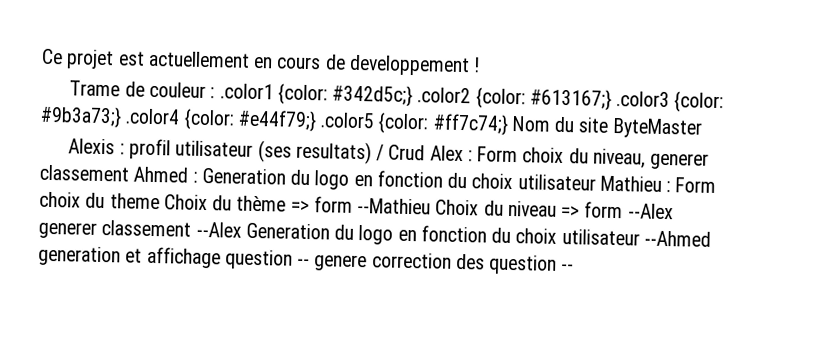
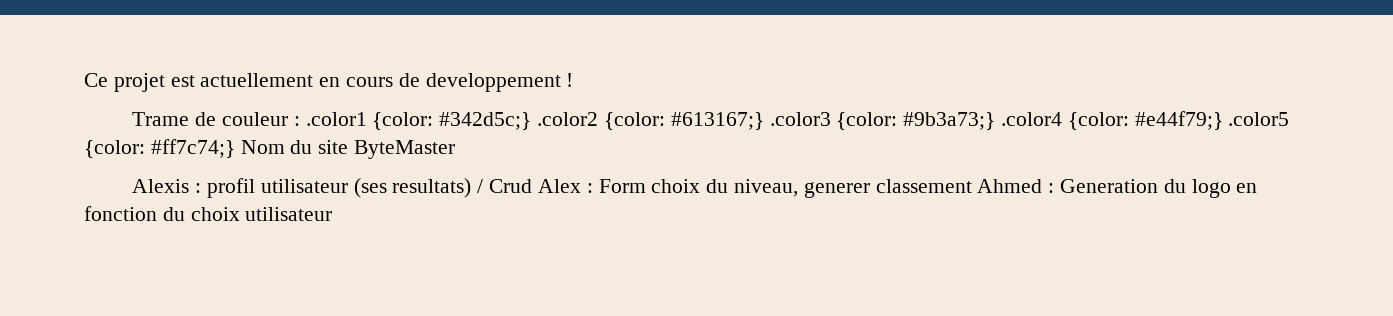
- Alexis : profil utilisateur (ses resultats) / Crud Alex : Form choix du niveau, generer classement Ahmed : Generation du logo en fonction du choix utilisateur Mathieu : Form choix du theme Choix du thème => form --Mathieu Choix du niveau => form --Alex generer classement --Alex Generation du logo en fonction du choix utilisateur --Ahmed generation et affichage question -- genere correction des question --
+ Alexis : profil utilisateur (ses resultats) / Crud Alex : Form choix du niveau, generer classement Ahmed : Generation du logo en fonction du choix utilisateur

